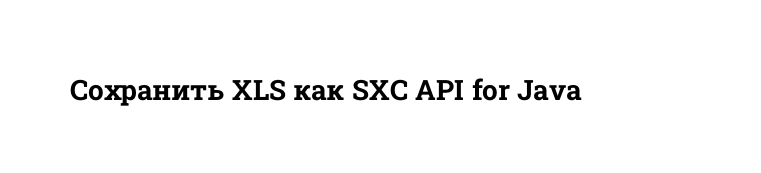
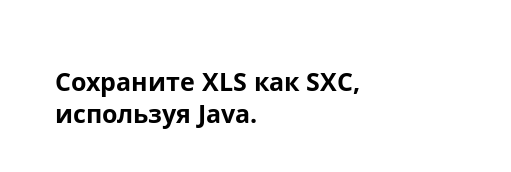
- Сохранить XLS как SXC API for Java
+ Сохраните XLS как SXC, используя Java.

